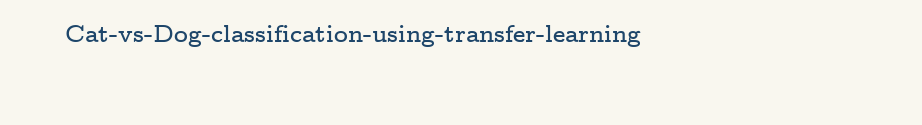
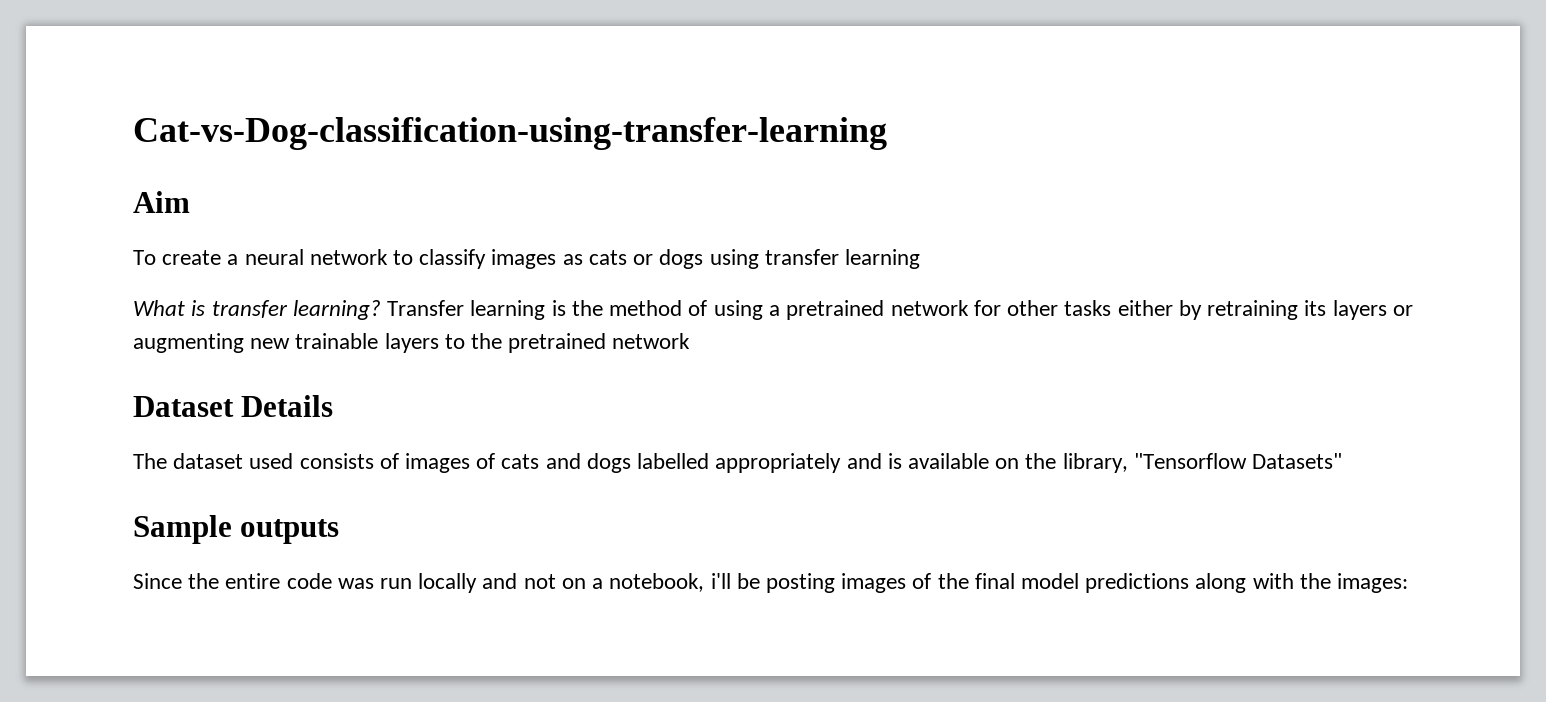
+ Aim
+ To create a neural network to classify images as cats or dogs using transfer learning
+ What is transfer learning? Transfer learning is the method of using a pretrained network for other tasks either by retraining its layers or augmenting new trainable layers to the pretrained network
+ Dataset Details
+ The dataset used consists of images of cats and dogs labelled appropriately and is available on the library, "Tensorflow Datasets"
+ Sample outputs
+ Since the entire code was run locally and not on a notebook, i'll be posting images of the final model predictions along with the images:

